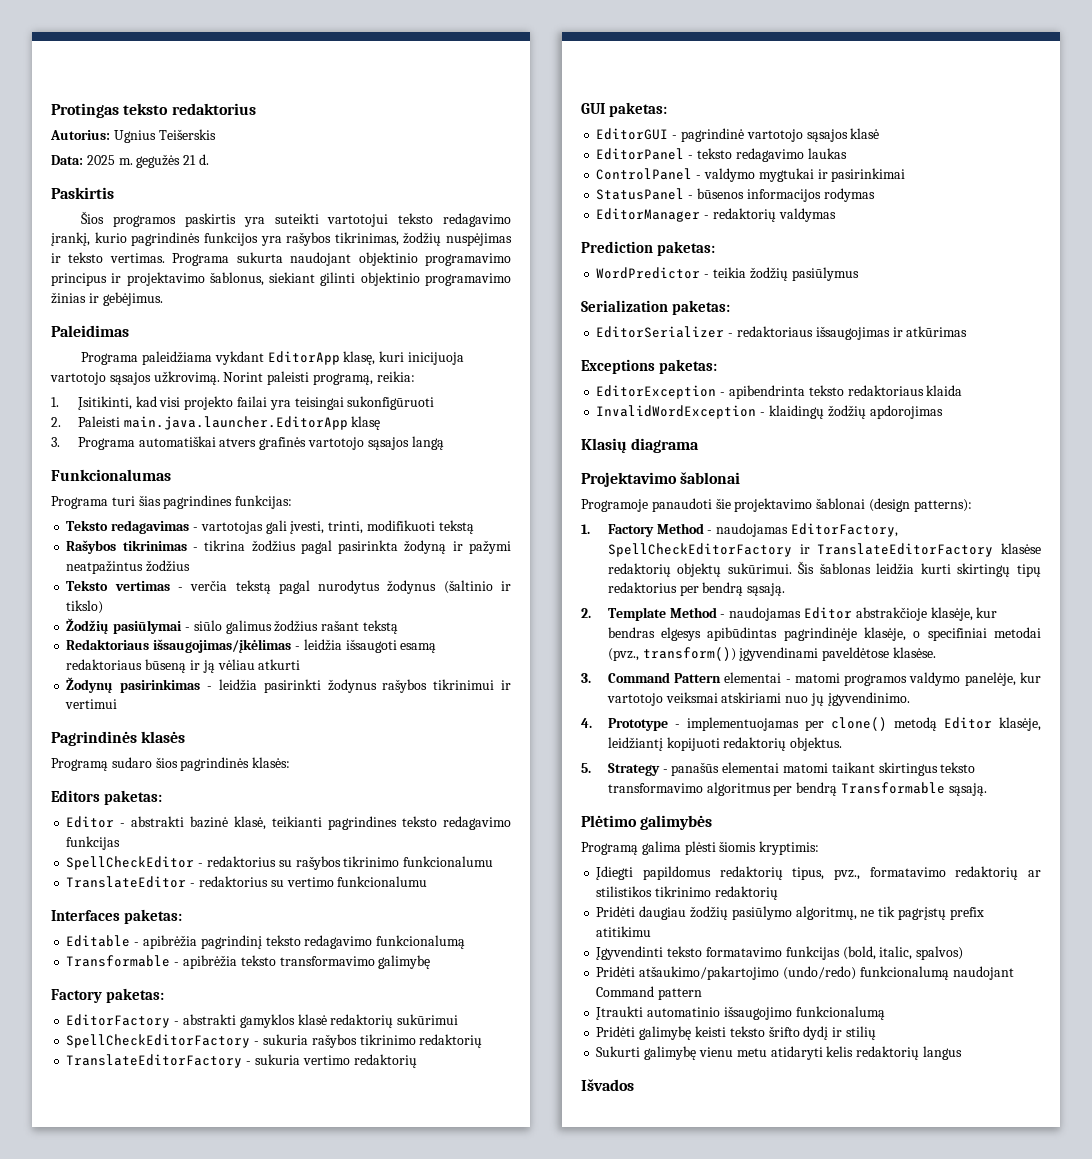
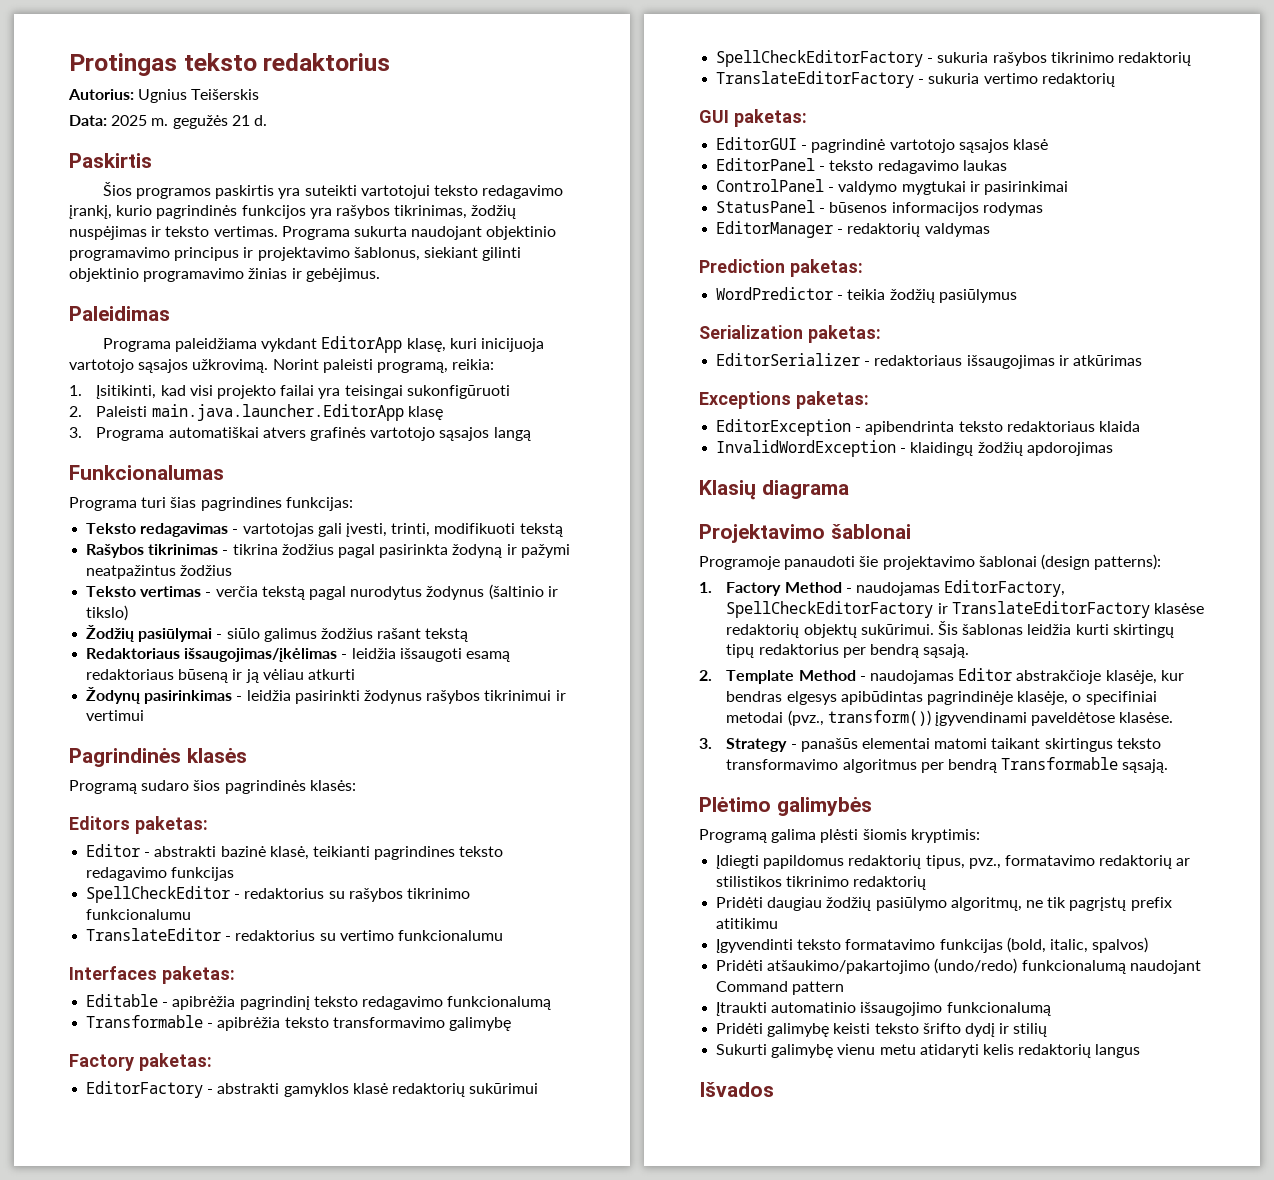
- 3. Command Pattern elementai - matomi programos valdymo panelėje, kur vartotojo veiksmai atskiriami nuo jų įgyvendinimo.
- 4. Prototype - implementuojamas per clone() metodą Editor klasėje, leidžiantį kopijuoti redaktorių objektus.
- 5. Strategy - panašūs elementai matomi taikant skirtingus teksto transformavimo algoritmus per bendrą Transformable sąsają.
+ 3. Strategy - panašūs elementai matomi taikant skirtingus teksto transformavimo algoritmus per bendrą Transformable sąsają.

